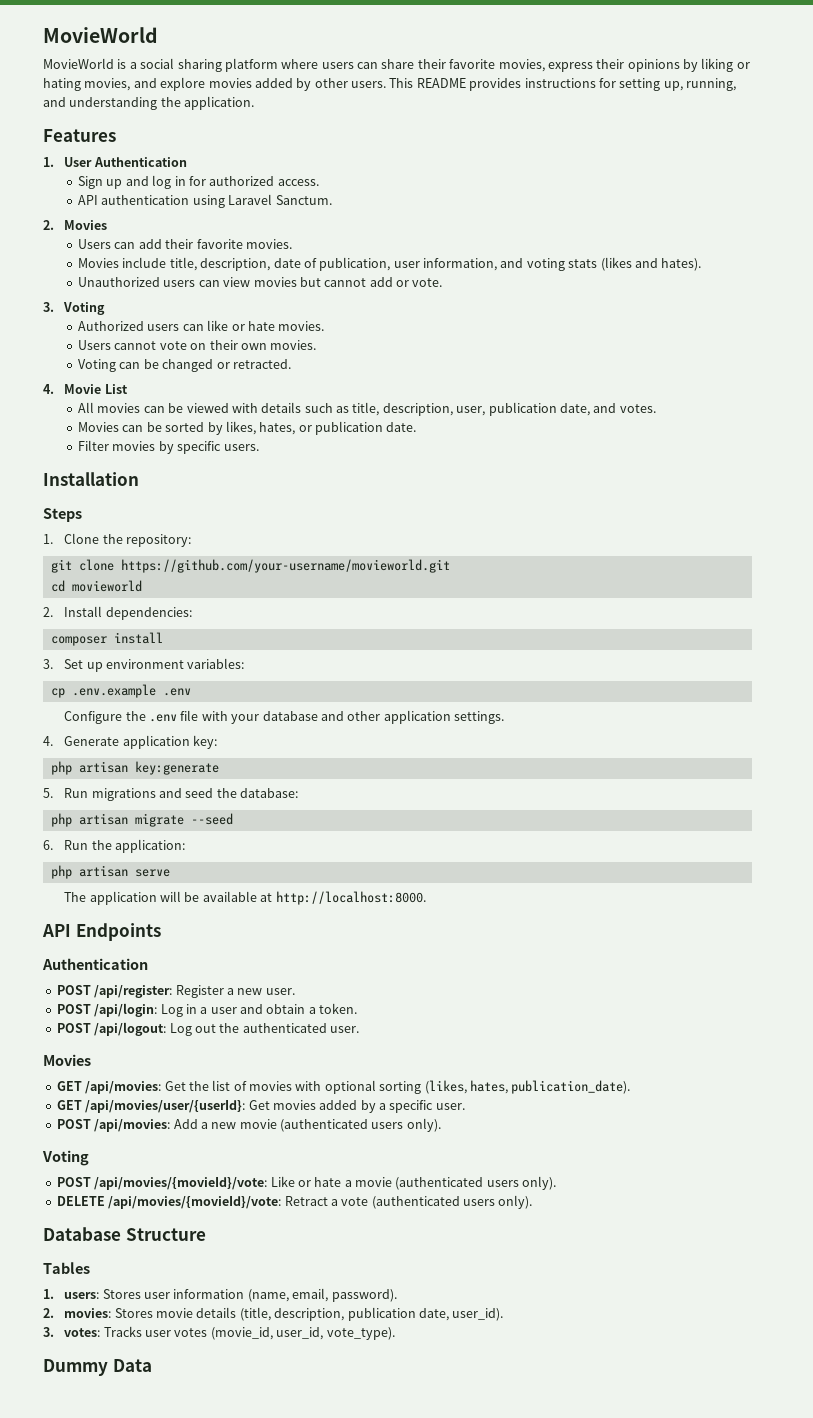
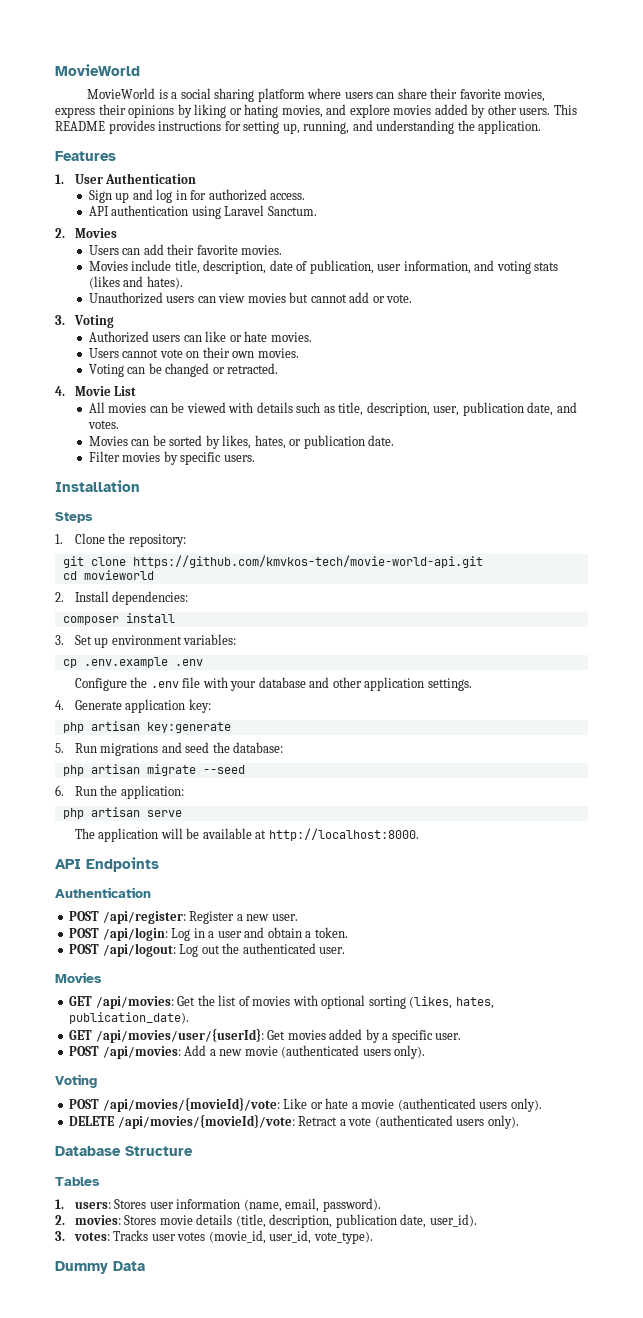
- git clone https://github.com/your-username/movieworld.git
+ git clone https://github.com/kmvkos-tech/movie-world-api.git

